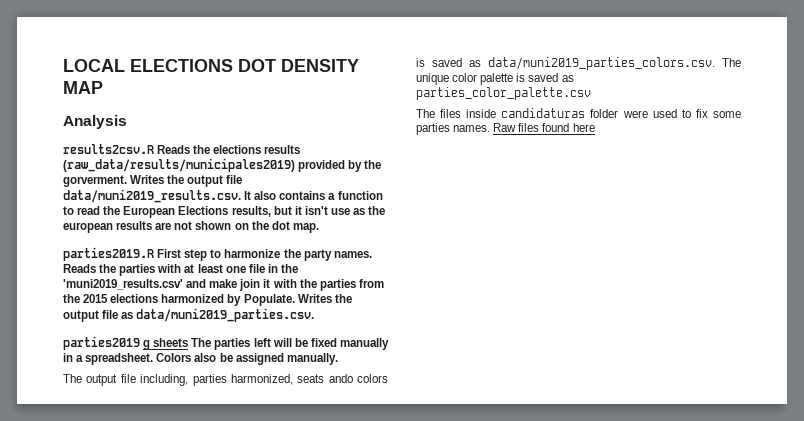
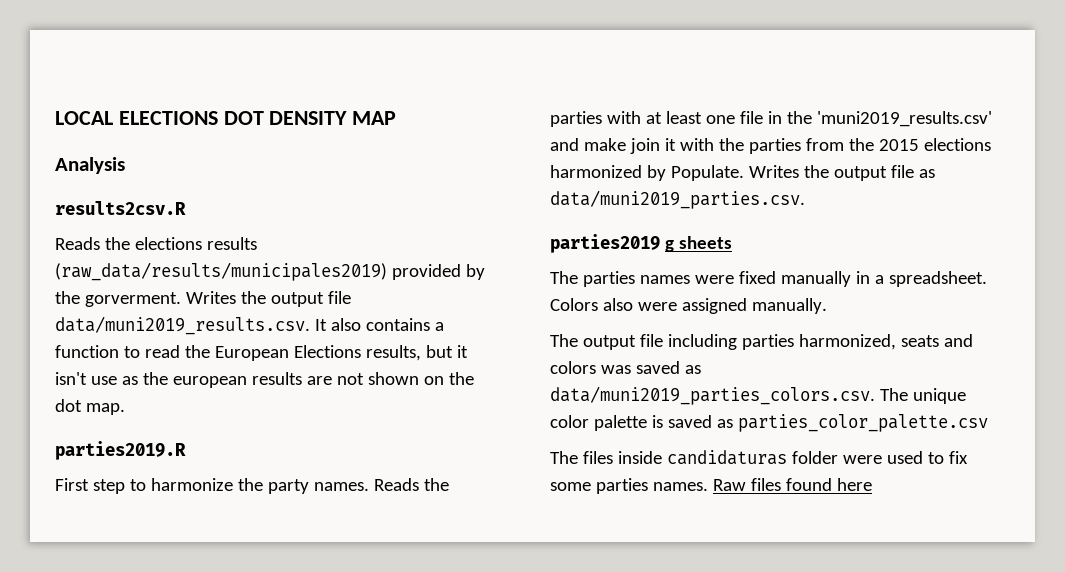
- results2csv.R Reads the elections results (raw_data/results/municipales2019) provided by the gorverment.
+ results2csv.R
+ Reads the elections results (raw_data/results/municipales2019) provided by the gorverment.
- parties2019.R First step to harmonize the party names.
+ parties2019.R
+ First step to harmonize the party names.
- parties2019 g sheets The parties left will be fixed manually in a spreadsheet.
+ parties2019 g sheets
+ The parties names were fixed manually in a spreadsheet.
- Colors also be assigned manually.
+ Colors also were assigned manually.
- The output file including, parties harmonized, seats ando colors is saved as data/muni2019_parties_colors.csv. The unique color palette is saved as parties_color_palette.csv
+ The output file including parties harmonized, seats and colors was saved as data/muni2019_parties_colors.csv. The unique color palette is saved as parties_color_palette.csv

